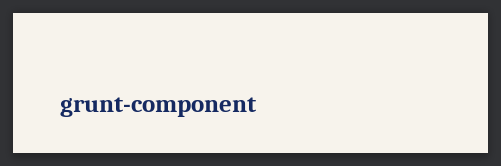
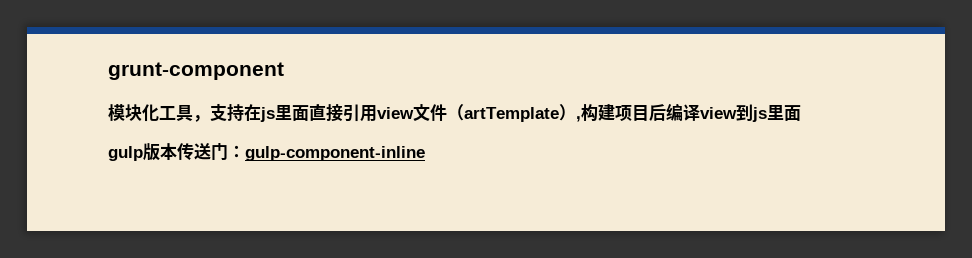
+ 模块化工具，支持在js里面直接引用view文件（artTemplate）,构建项目后编译view到js里面
+ gulp版本传送门：gulp-component-inline

